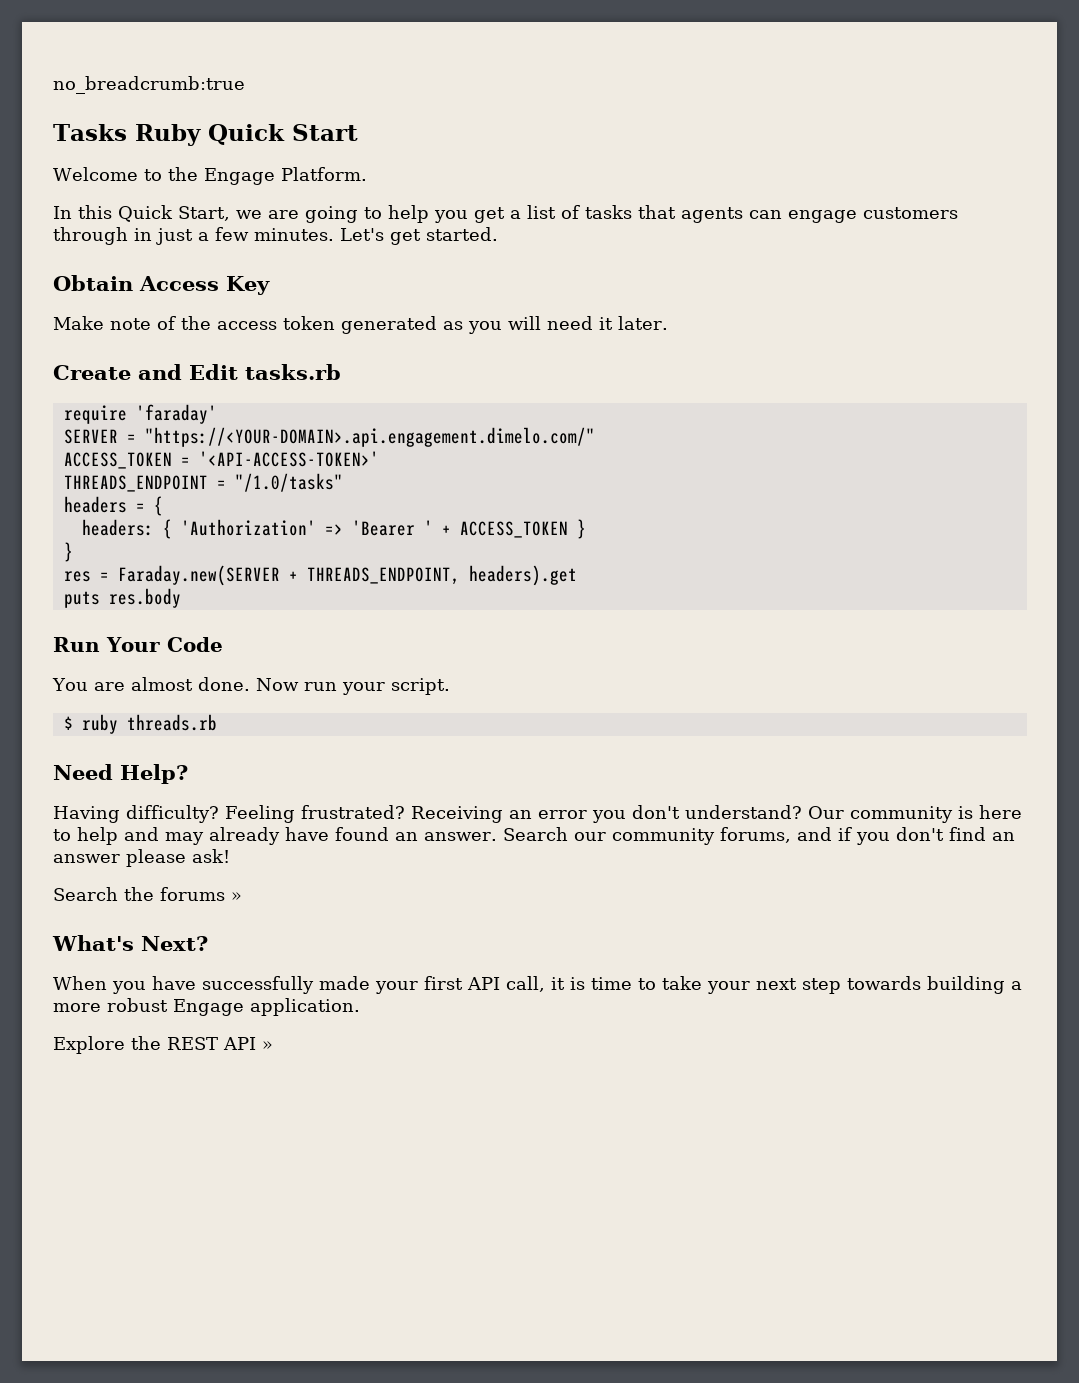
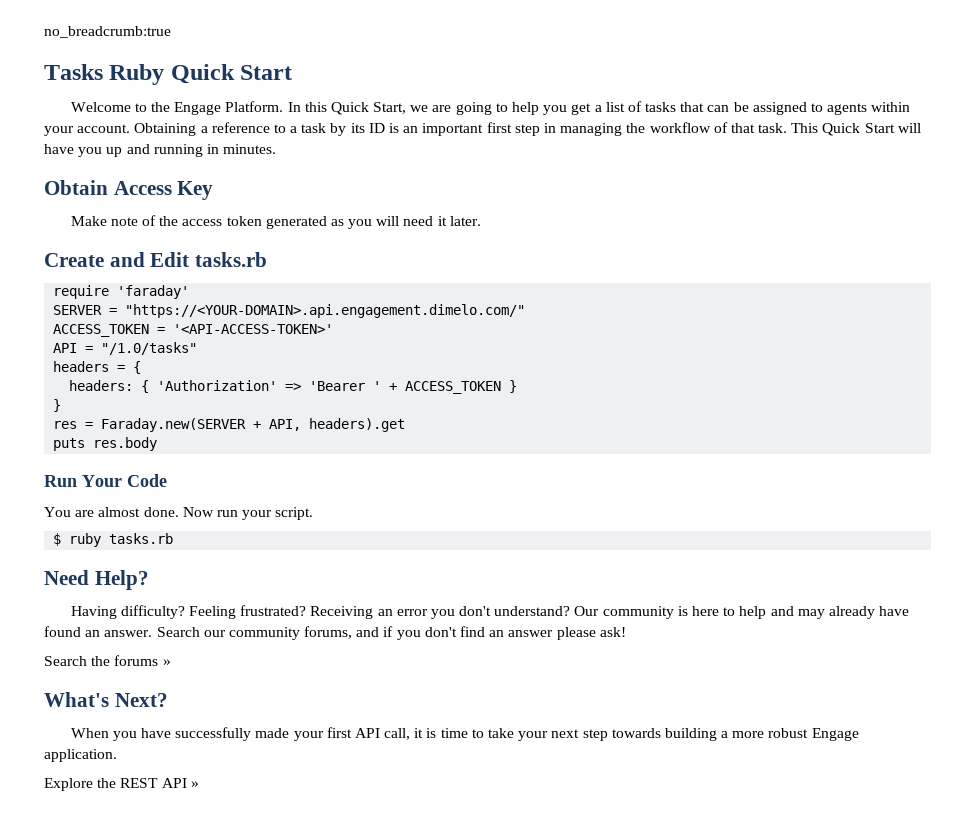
- Welcome to the Engage Platform.
- In this Quick Start, we are going to help you get a list of tasks that agents can engage customers through in just a few minutes. Let's get started.
+ Welcome to the Engage Platform. In this Quick Start, we are going to help you get a list of tasks that can be assigned to agents within your account. Obtaining a reference to a task by its ID is an important first step in managing the workflow of that task. This Quick Start will have you up and running in minutes.
- THREADS_ENDPOINT = "/1.0/tasks"
+ API = "/1.0/tasks"
- res = Faraday.new(SERVER + THREADS_ENDPOINT, headers).get
+ res = Faraday.new(SERVER + API, headers).get
- $ ruby threads.rb
+ $ ruby tasks.rb

